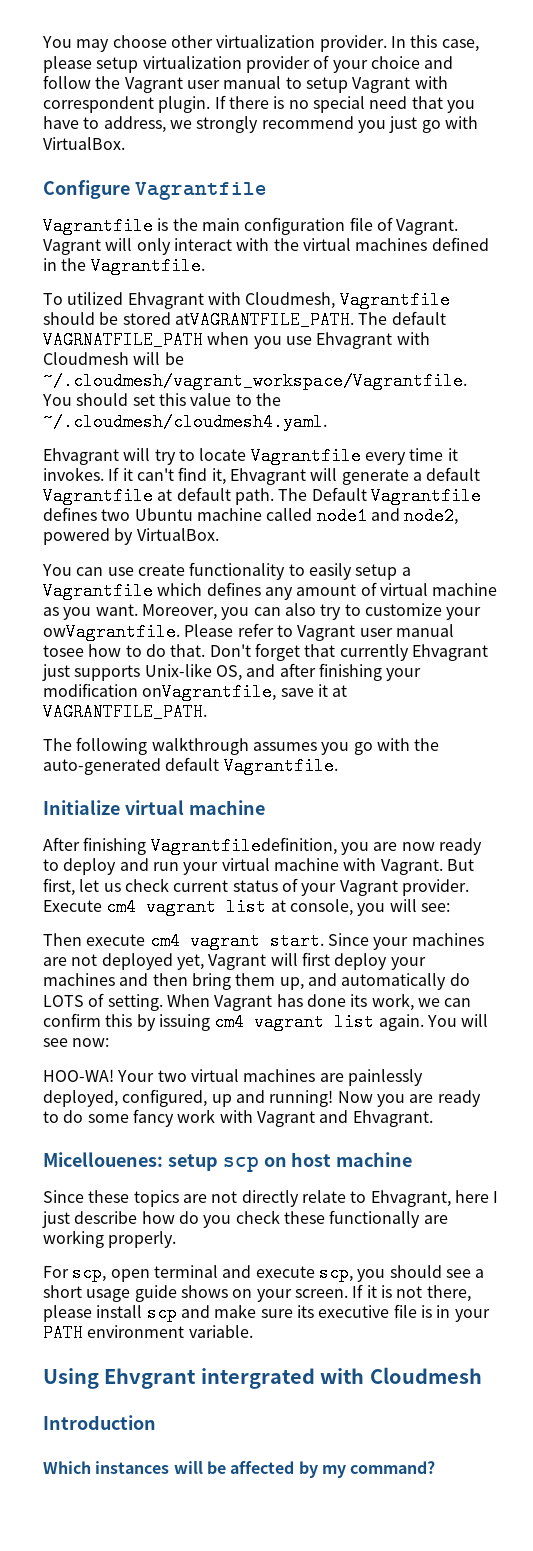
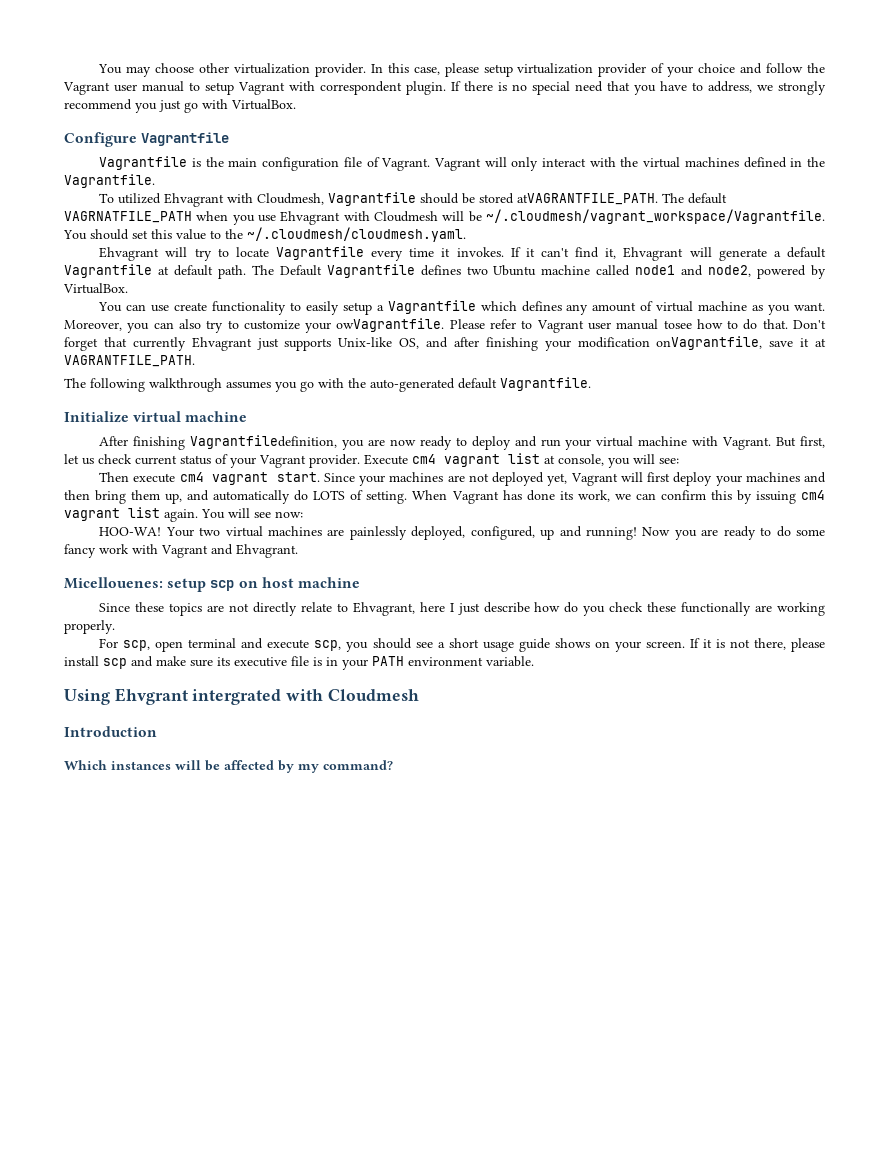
- The default VAGRNATFILE_PATH when you use Ehvagrant with Cloudmesh will be ~/.cloudmesh/vagrant_workspace/Vagrantfile. You should set this value to the ~/.cloudmesh/cloudmesh4.yaml.
+ The default VAGRNATFILE_PATH when you use Ehvagrant with Cloudmesh will be ~/.cloudmesh/vagrant_workspace/Vagrantfile. You should set this value to the ~/.cloudmesh/cloudmesh.yaml.

